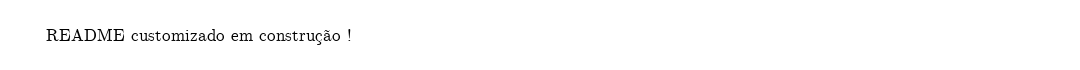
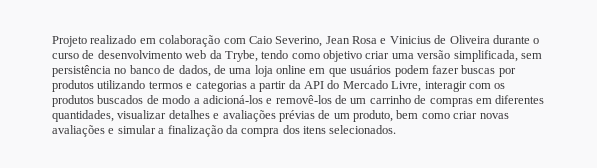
- README customizado em construção !
+ Projeto realizado em colaboração com Caio Severino, Jean Rosa e Vinicius de Oliveira durante o curso de desenvolvimento web da Trybe, tendo como objetivo criar uma versão simplificada, sem persistência no banco de dados, de uma loja online em que usuários podem fazer buscas por produtos utilizando termos e categorias a partir da API do Mercado Livre, interagir com os produtos buscados de modo a adicioná-los e removê-los de um carrinho de compras em diferentes quantidades, visualizar detalhes e avaliações prévias de um produto, bem como criar novas avaliações e simular a finalização da compra dos itens selecionados.

